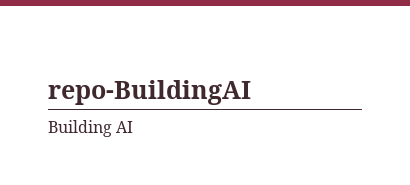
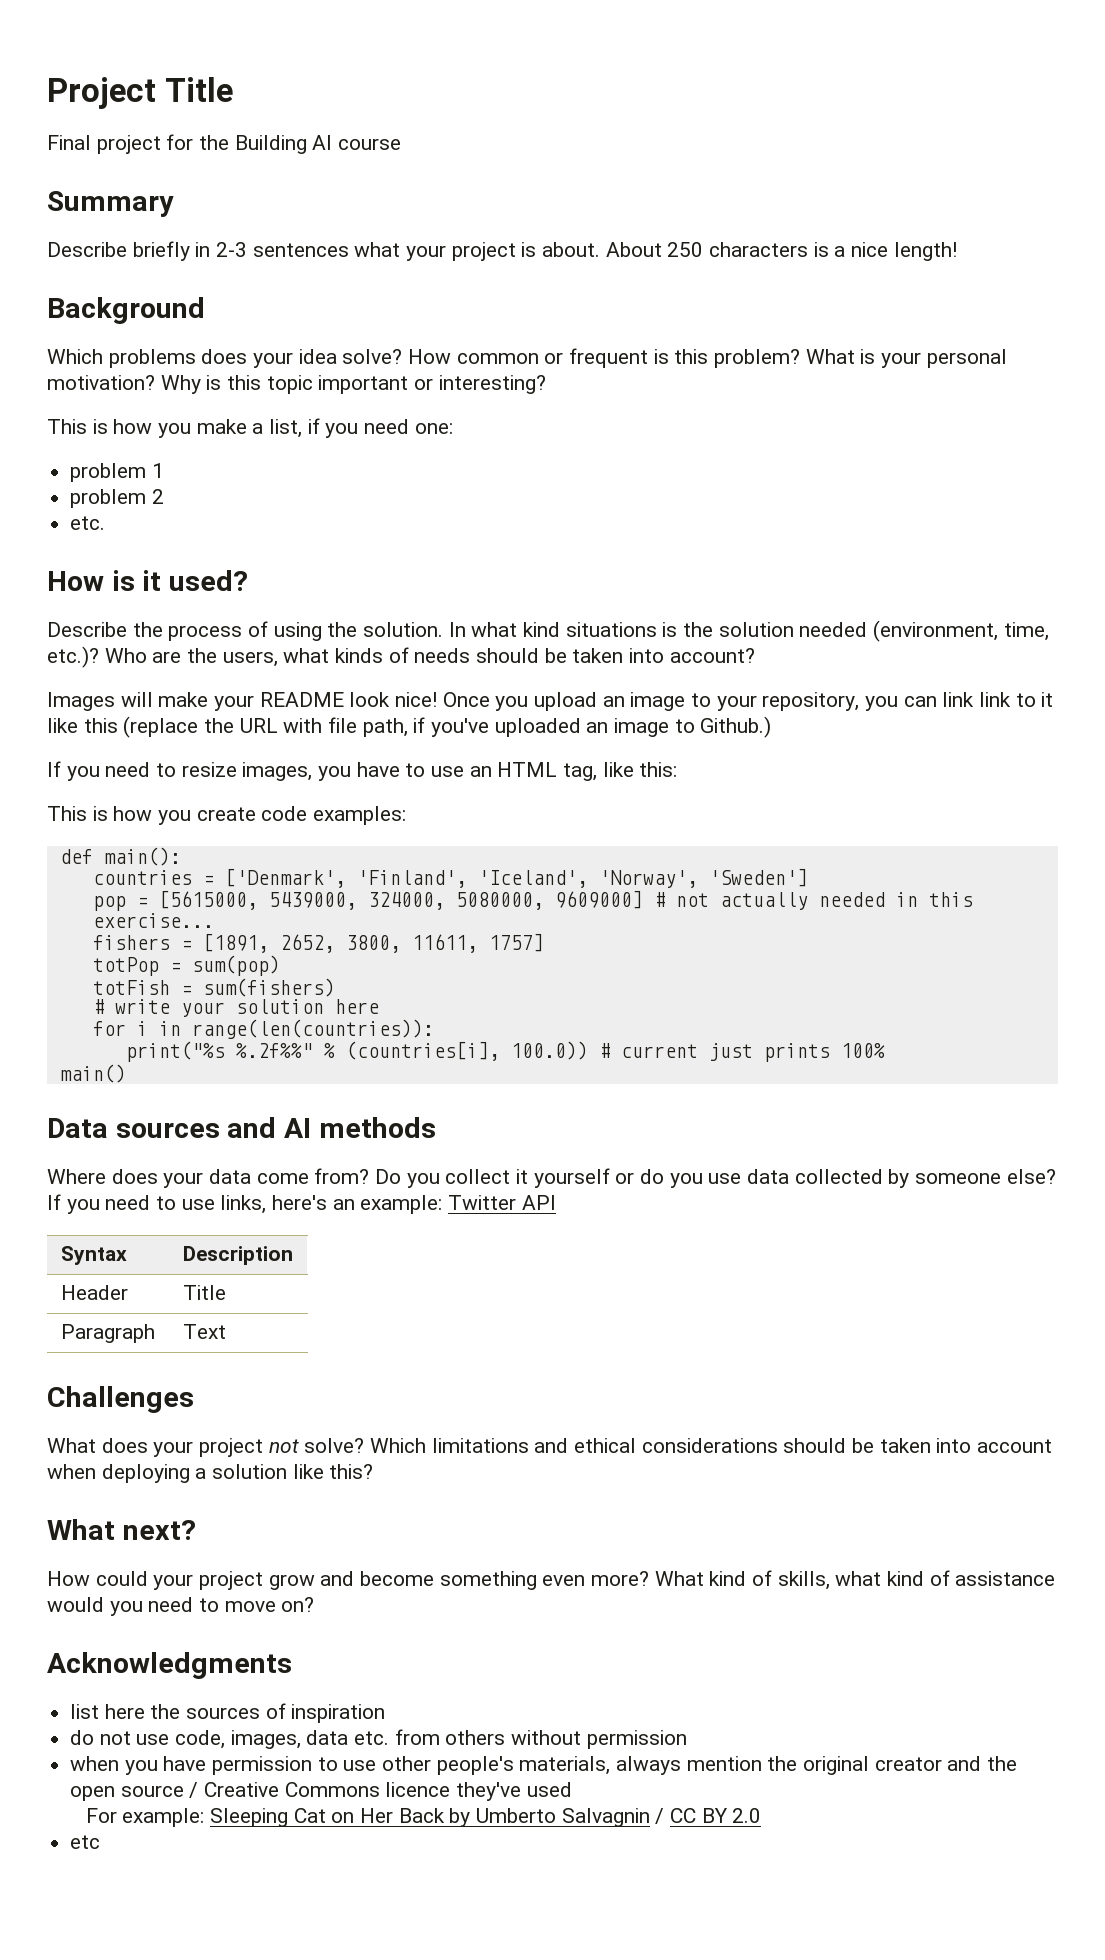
- repo-BuildingAI
- Building AI
+ Project Title
+ Final project for the Building AI course
+ Summary
+ Describe briefly in 2-3 sentences what your project is about. About 250 characters is a nice length!
+ Background
+ Which problems does your idea solve? How common or frequent is this problem? What is your personal motivation? Why is this topic important or interesting?
+ This is how you make a list, if you need one:
+ problem 1
+ problem 2
+ etc.
+ How is it used?
+ Describe the process of using the solution. In what kind situations is the solution needed (environment, time, etc.)? Who are the users, what kinds of needs should be taken into account?
+ Images will make your README look nice! Once you upload an image to your repository, you can link link to it like this (replace the URL with file path, if you've uploaded an image to Github.)
+ If you need to resize images, you have to use an HTML tag, like this:
+ This is how you create code examples:
+ def main():
+ countries = ['Denmark', 'Finland', 'Iceland', 'Norway', 'Sweden']
+ pop = [5615000, 5439000, 324000, 5080000, 9609000] # not actually needed in this exercise...
+ fishers = [1891, 2652, 3800, 11611, 1757]
+ totPop = sum(pop)
+ totFish = sum(fishers)
+ # write your solution here
+ for i in range(len(countries)):
+ print("%s %.2f%%" % (countries[i], 100.0)) # current just prints 100%
+ main()
+ Data sources and AI methods
+ Where does your data come from? Do you collect it yourself or do you use data collected by someone else? If you need to use links, here's an example: Twitter API
+ Syntax | Description
+ Header | Title
+ Paragraph | Text
+ Challenges
+ What does your project not solve? Which limitations and ethical considerations should be taken into account when deploying a solution like this?
+ What next?
+ How could your project grow and become something even more? What kind of skills, what kind of assistance would you need to move on?
+ Acknowledgments
+ list here the sources of inspiration
+ do not use code, images, data etc. from others without permission
+ when you have permission to use other people's materials, always mention the original creator and the open source / Creative Commons licence they've used
+ For example: Sleeping Cat on Her Back by Umberto Salvagnin / CC BY 2.0
+ etc

